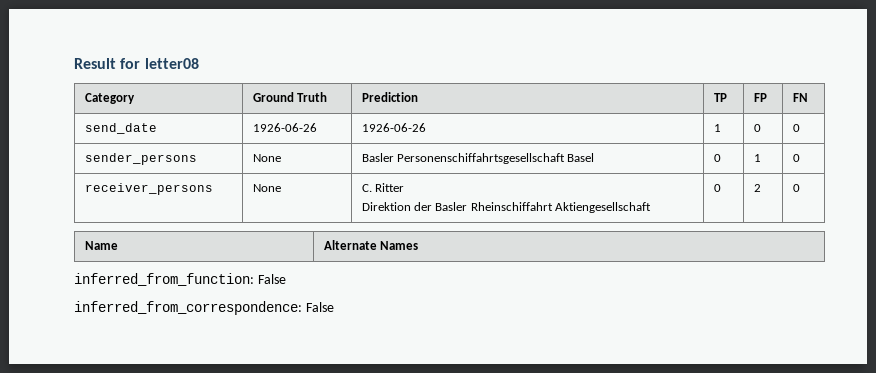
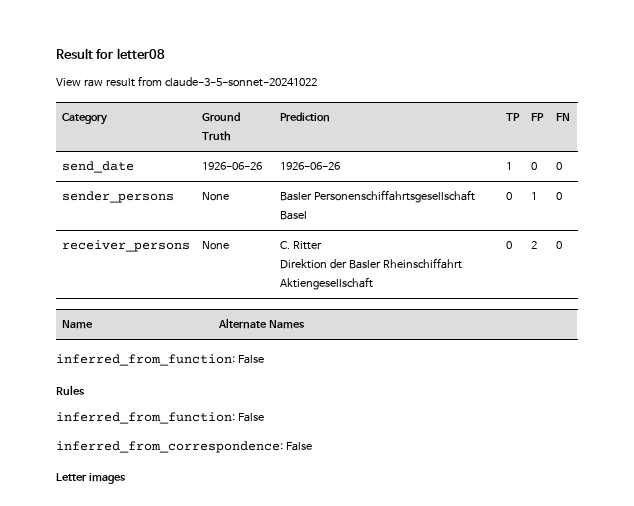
+ View raw result from claude-3-5-sonnet-20241022
+ Rules
+ inferred_from_function: False
+ Letter images

